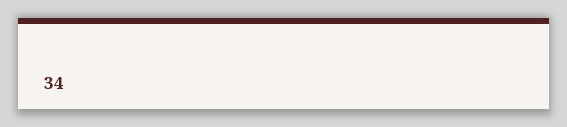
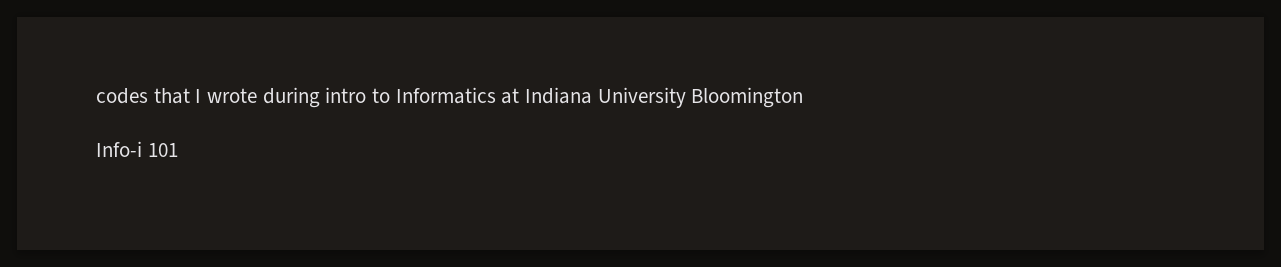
- 34
+ codes that I wrote during intro to Informatics at Indiana University Bloomington
+ Info-i 101

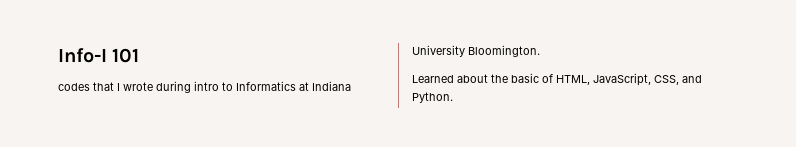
+ Info-I 101
- codes that I wrote during intro to Informatics at Indiana University Bloomington
- Info-i 101
+ codes that I wrote during intro to Informatics at Indiana University Bloomington.
+ Learned about the basic of HTML, JavaScript, CSS, and Python.

